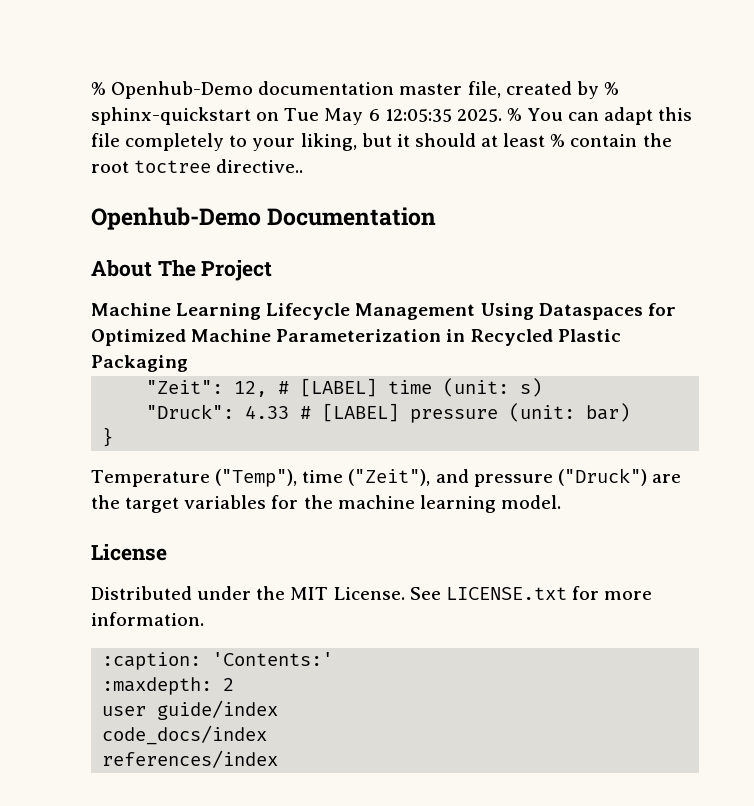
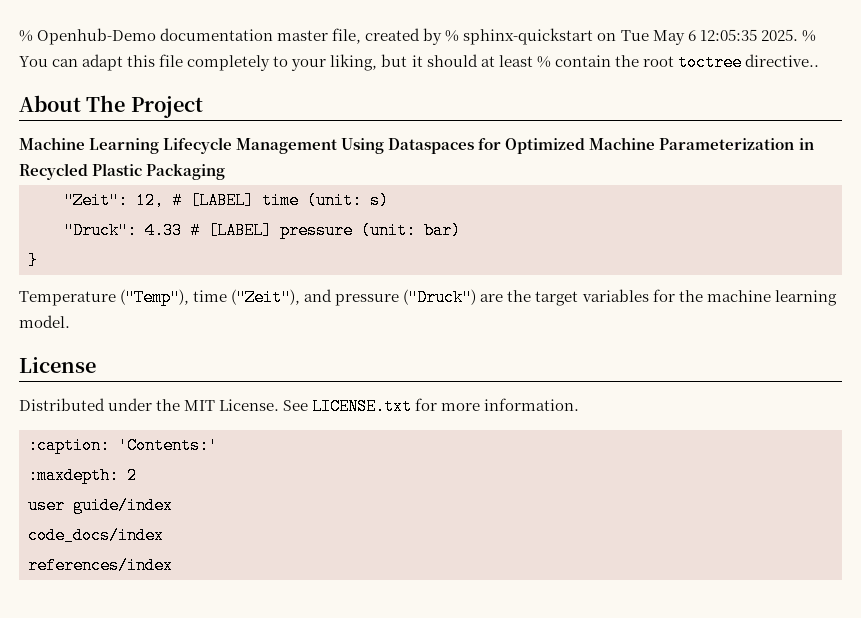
- Openhub-Demo Documentation

